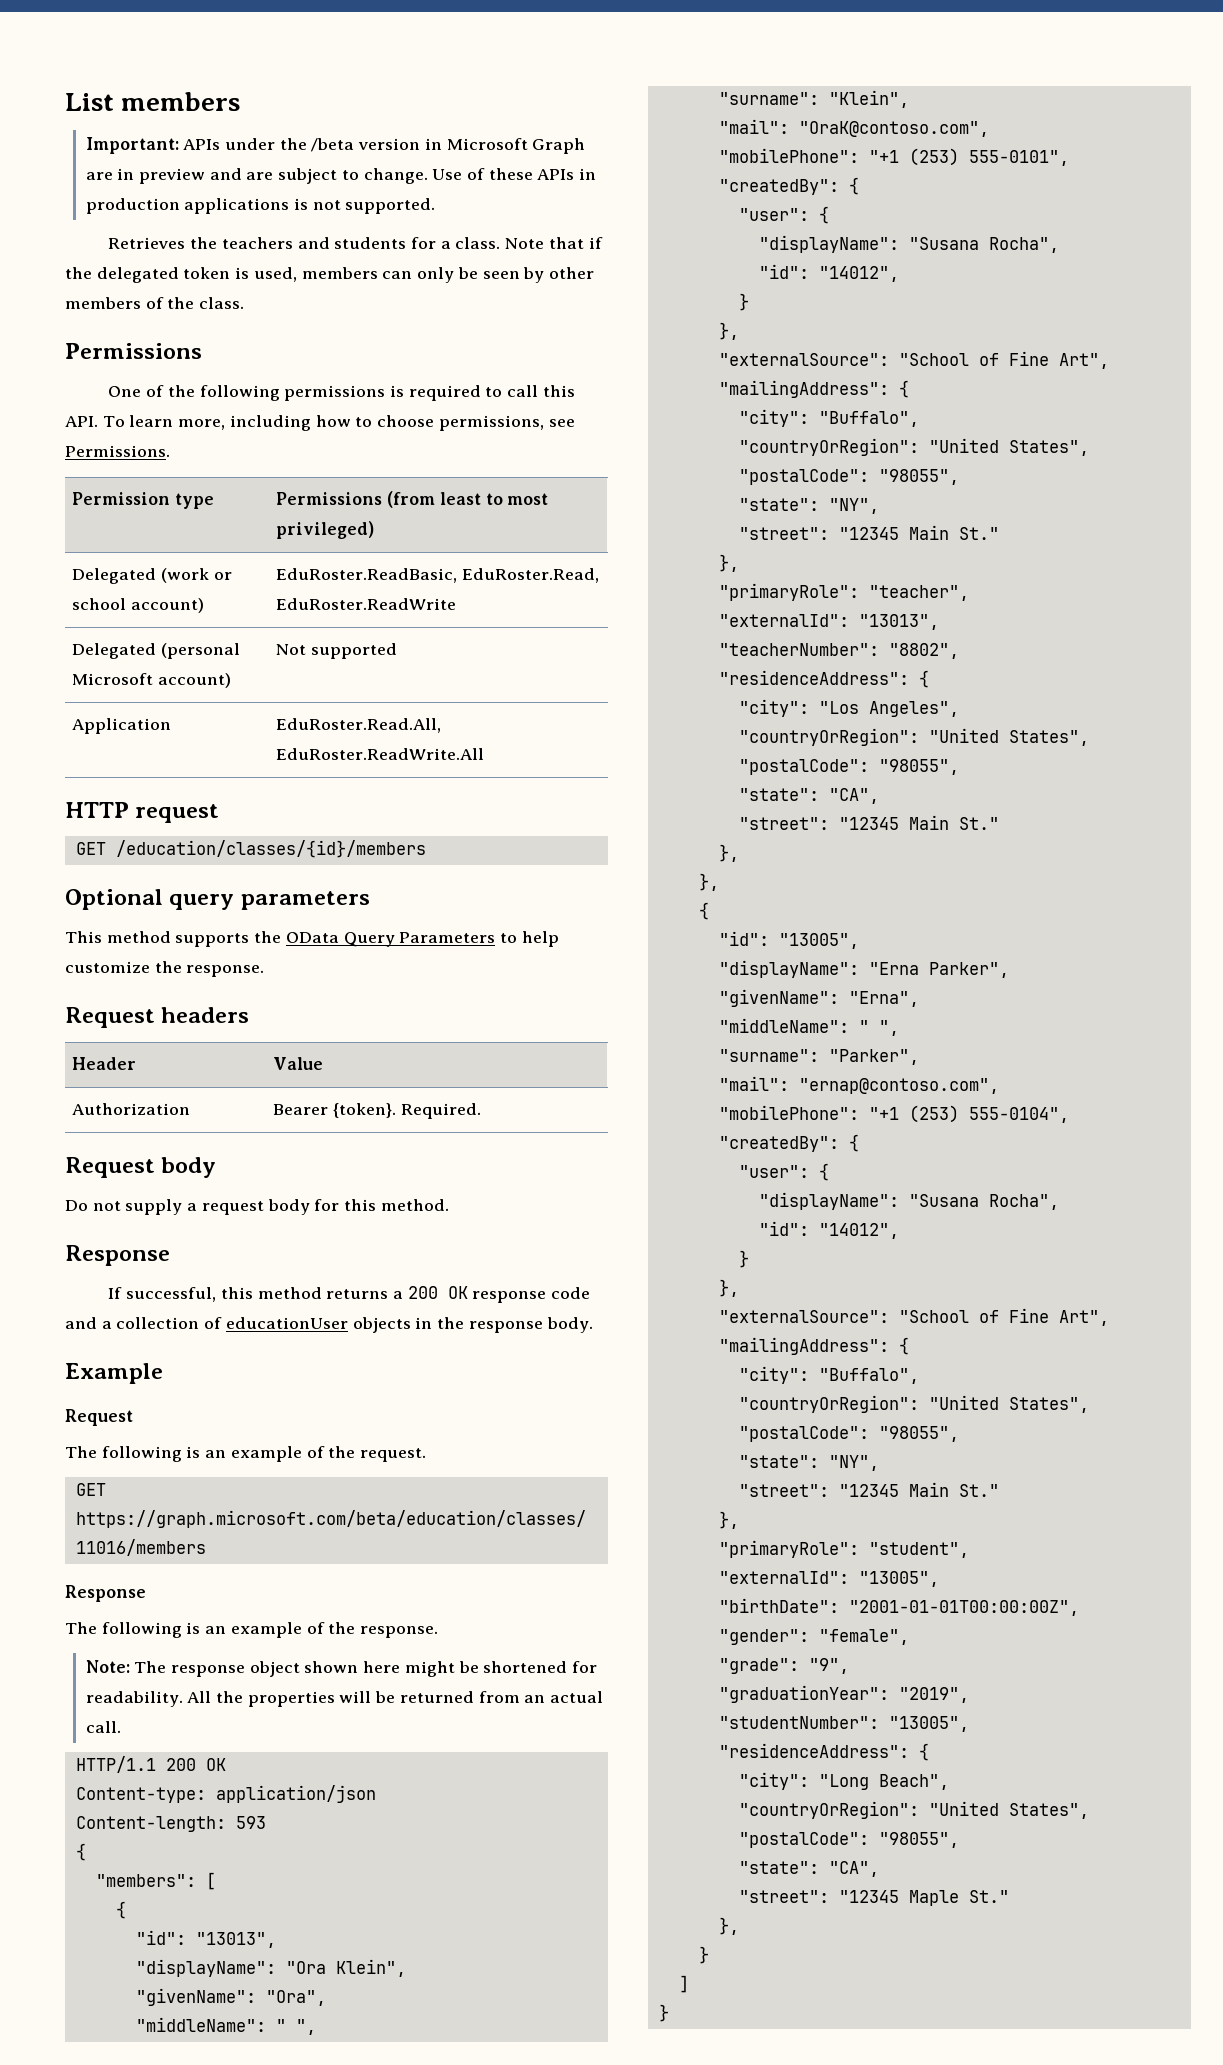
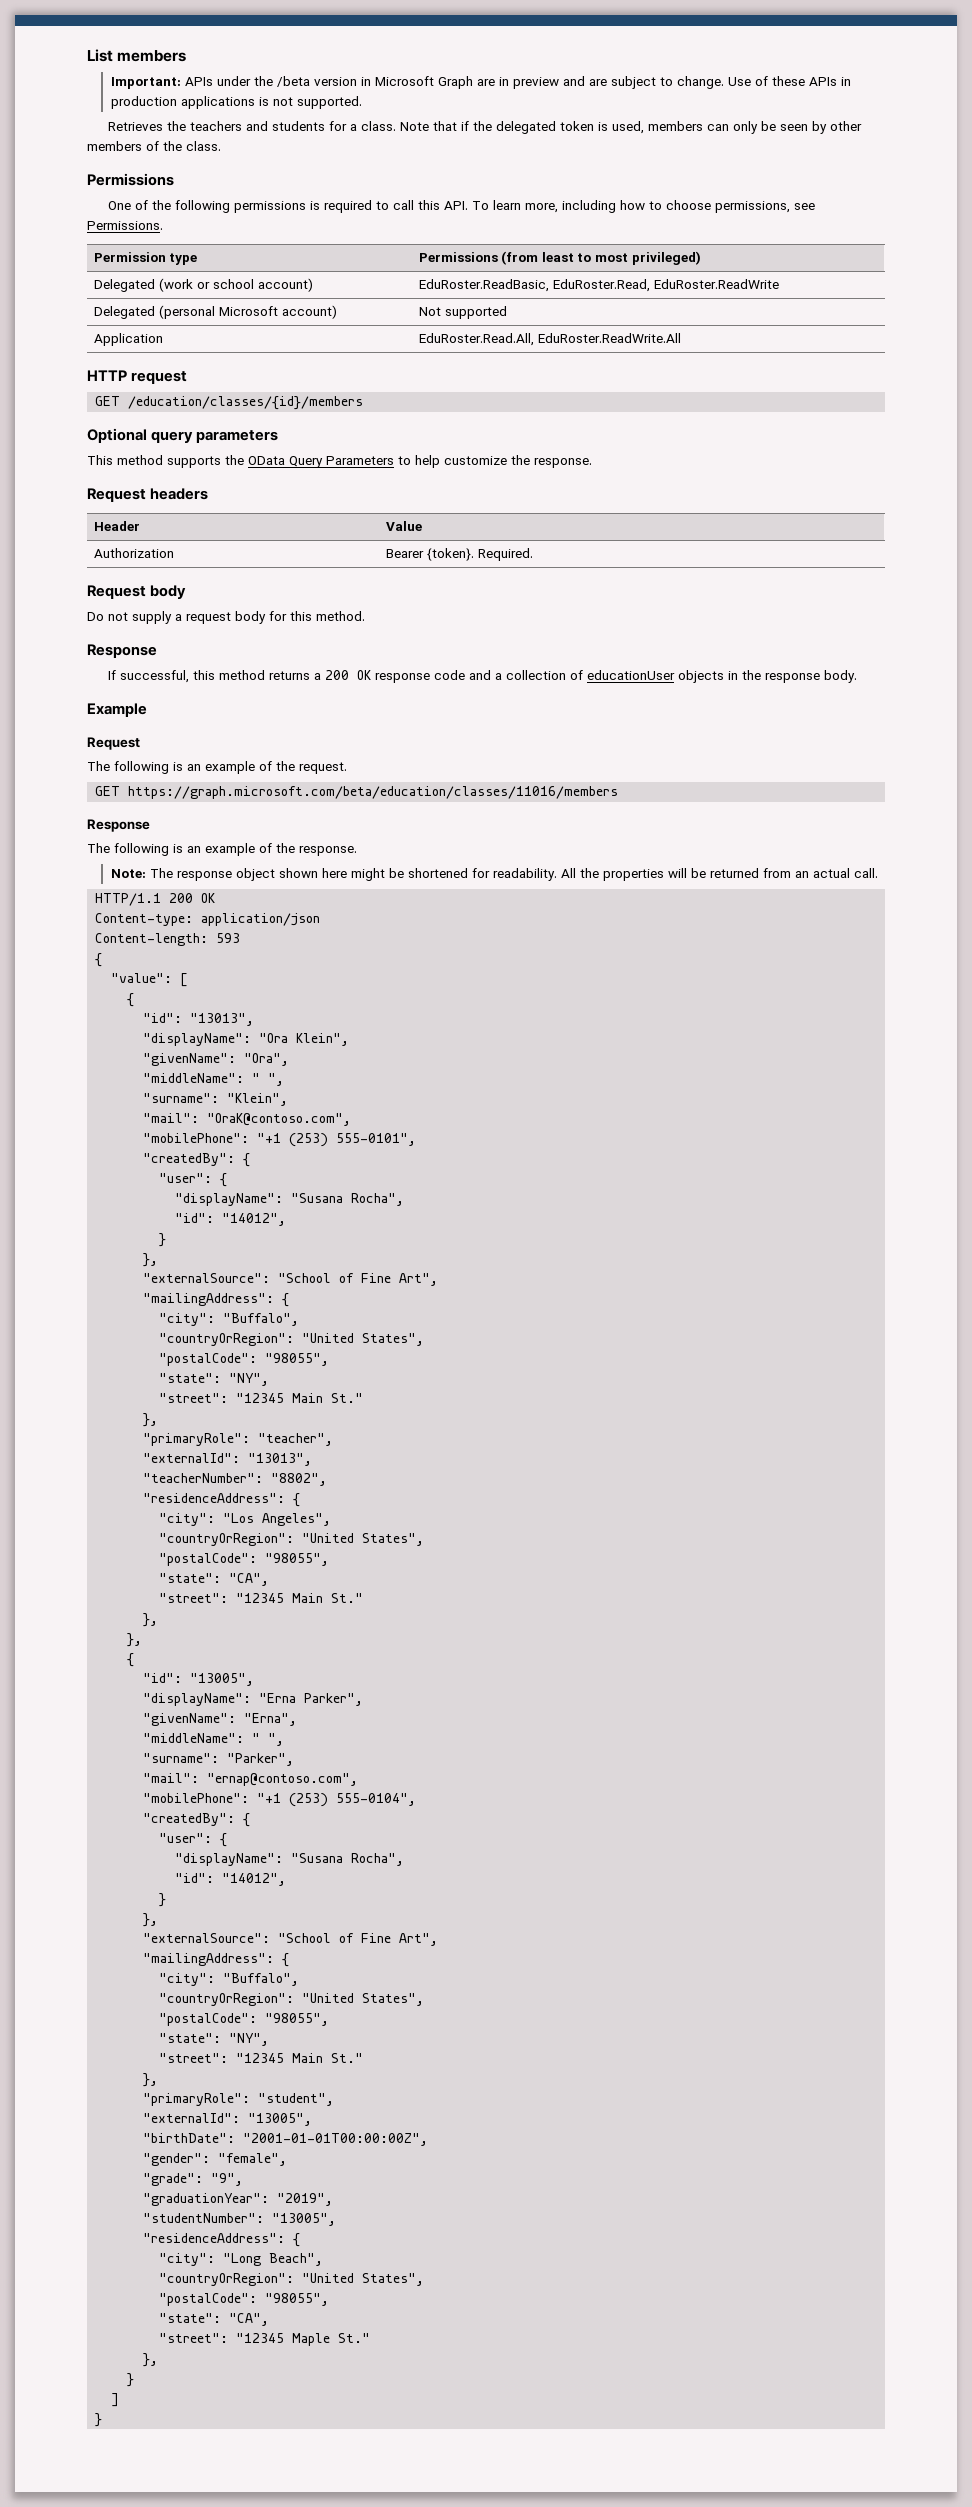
- "members": [
+ "value": [

